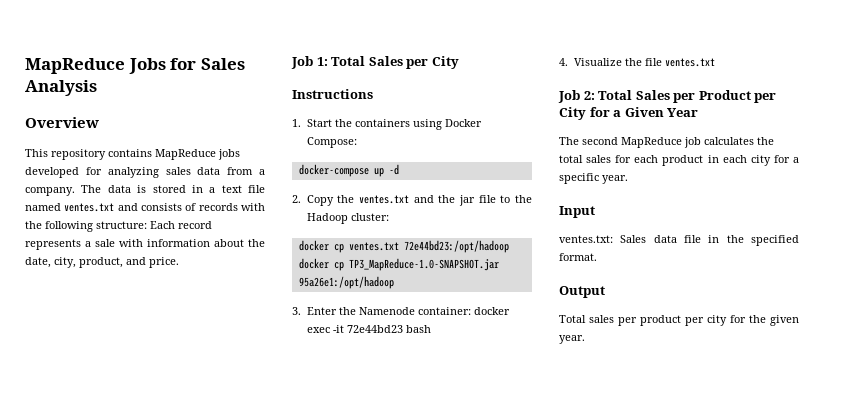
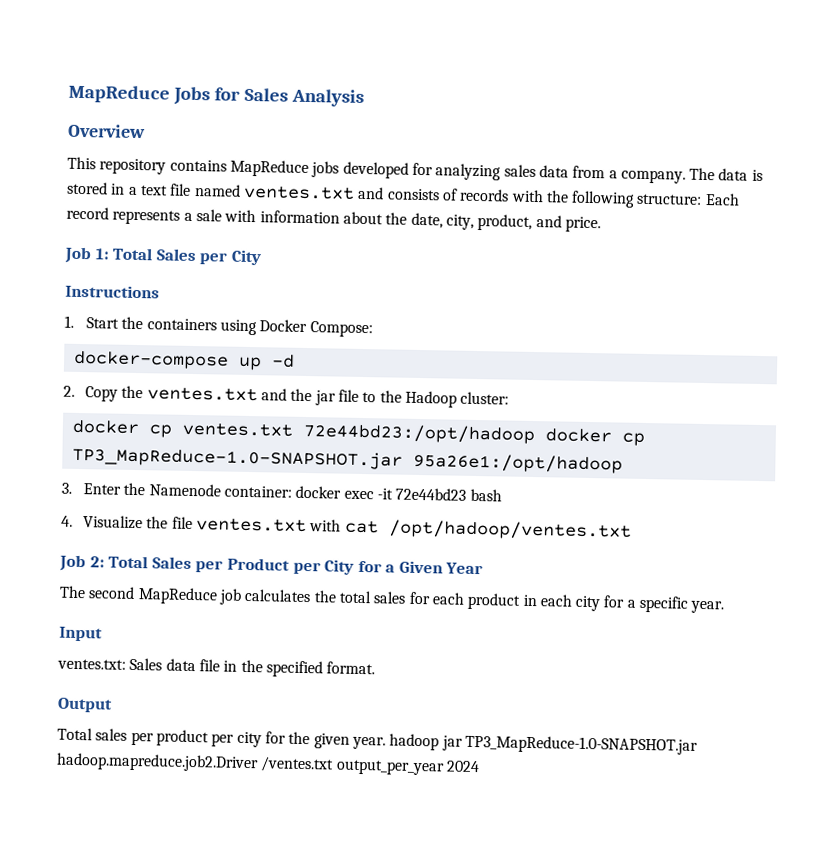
- 4. Visualize the file ventes.txt
+ 4. Visualize the file ventes.txt with cat /opt/hadoop/ventes.txt
- Total sales per product per city for the given year.
+ Total sales per product per city for the given year. hadoop jar TP3_MapReduce-1.0-SNAPSHOT.jar hadoop.mapreduce.job2.Driver /ventes.txt output_per_year 2024

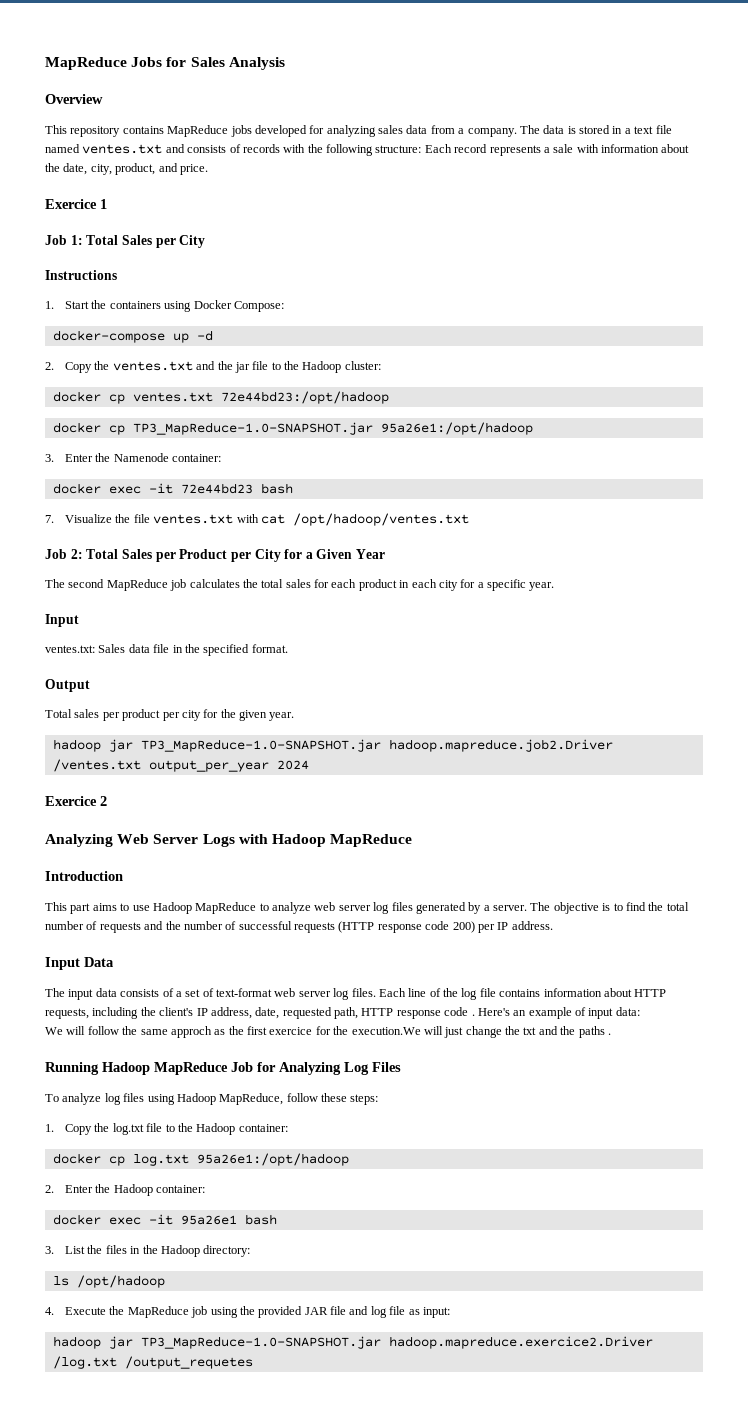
+ Exercice 1
- docker cp ventes.txt 72e44bd23:/opt/hadoop docker cp TP3_MapReduce-1.0-SNAPSHOT.jar 95a26e1:/opt/hadoop
+ docker cp ventes.txt 72e44bd23:/opt/hadoop
+ docker cp TP3_MapReduce-1.0-SNAPSHOT.jar 95a26e1:/opt/hadoop
- 3. Enter the Namenode container: docker exec -it 72e44bd23 bash
+ 3. Enter the Namenode container:
+ docker exec -it 72e44bd23 bash
- 4. Visualize the file ventes.txt with cat /opt/hadoop/ventes.txt
+ 7. Visualize the file ventes.txt with cat /opt/hadoop/ventes.txt
- Total sales per product per city for the given year. hadoop jar TP3_MapReduce-1.0-SNAPSHOT.jar hadoop.mapreduce.job2.Driver /ventes.txt output_per_year 2024
+ Total sales per product per city for the given year.
+ hadoop jar TP3_MapReduce-1.0-SNAPSHOT.jar hadoop.mapreduce.job2.Driver /ventes.txt output_per_year 2024
+ Exercice 2
+ Analyzing Web Server Logs with Hadoop MapReduce
+ Introduction
+ This part aims to use Hadoop MapReduce to analyze web server log files generated by a server. The objective is to find the total number of requests and the number of successful requests (HTTP response code 200) per IP address.
+ Input Data
+ The input data consists of a set of text-format web server log files. Each line of the log file contains information about HTTP requests, including the client's IP address, date, requested path, HTTP response code . Here's an example of input data:
+ We will follow the same approch as the first exercice for the execution.We will just change the txt and the paths .
+ Running Hadoop MapReduce Job for Analyzing Log Files
+ To analyze log files using Hadoop MapReduce, follow these steps:
+ 1. Copy the log.txt file to the Hadoop container:
+ docker cp log.txt 95a26e1:/opt/hadoop
+ 2. Enter the Hadoop container:
+ docker exec -it 95a26e1 bash
+ 3. List the files in the Hadoop directory:
+ ls /opt/hadoop
+ 4. Execute the MapReduce job using the provided JAR file and log file as input:
+ hadoop jar TP3_MapReduce-1.0-SNAPSHOT.jar hadoop.mapreduce.exercice2.Driver /log.txt /output_requetes

